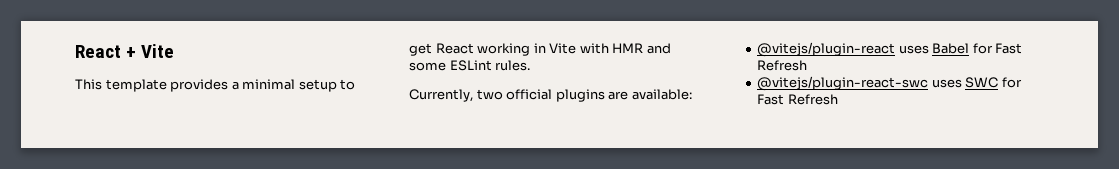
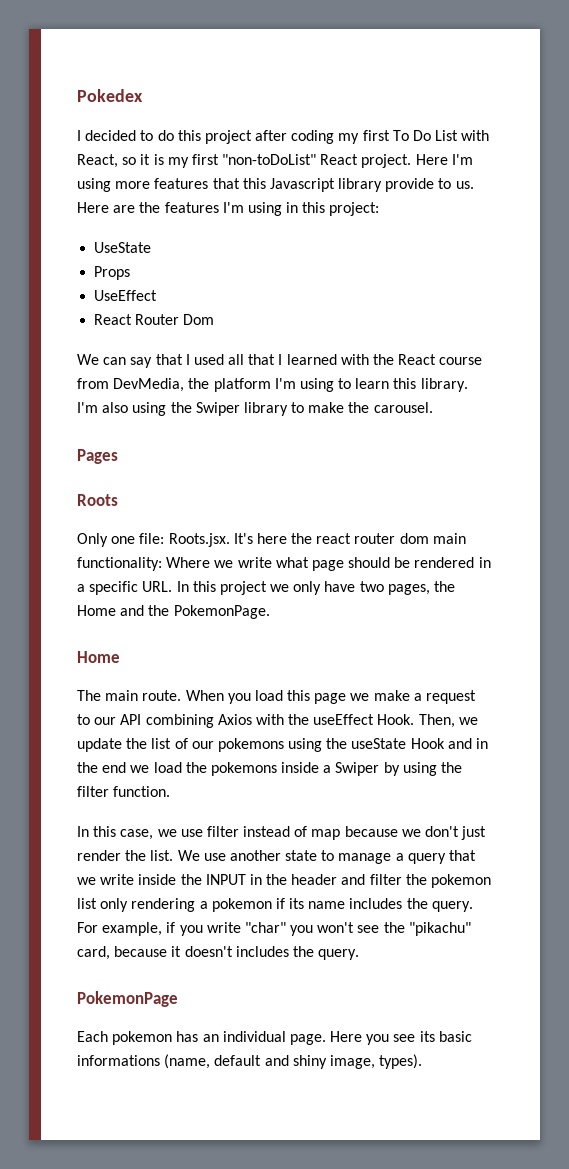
- React + Vite
- This template provides a minimal setup to get React working in Vite with HMR and some ESLint rules.
- Currently, two official plugins are available:
- @vitejs/plugin-react uses Babel for Fast Refresh
- @vitejs/plugin-react-swc uses SWC for Fast Refresh
+ Pokedex
+ I decided to do this project after coding my first To Do List with React, so it is my first "non-toDoList" React project. Here I'm using more features that this Javascript library provide to us. Here are the features I'm using in this project:
+ UseState
+ Props
+ UseEffect
+ React Router Dom
+ We can say that I used all that I learned with the React course from DevMedia, the platform I'm using to learn this library. I'm also using the Swiper library to make the carousel.
+ Pages
+ Roots
+ Only one file: Roots.jsx. It's here the react router dom main functionality: Where we write what page should be rendered in a specific URL. In this project we only have two pages, the Home and the PokemonPage.
+ Home
+ The main route. When you load this page we make a request to our API combining Axios with the useEffect Hook. Then, we update the list of our pokemons using the useState Hook and in the end we load the pokemons inside a Swiper by using the filter function.
+ In this case, we use filter instead of map because we don't just render the list. We use another state to manage a query that we write inside the INPUT in the header and filter the pokemon list only rendering a pokemon if its name includes the query. For example, if you write "char" you won't see the "pikachu" card, because it doesn't includes the query.
+ PokemonPage
+ Each pokemon has an individual page. Here you see its basic informations (name, default and shiny image, types).

